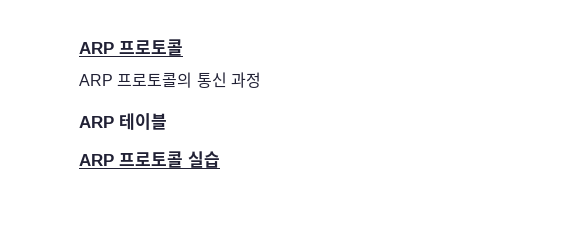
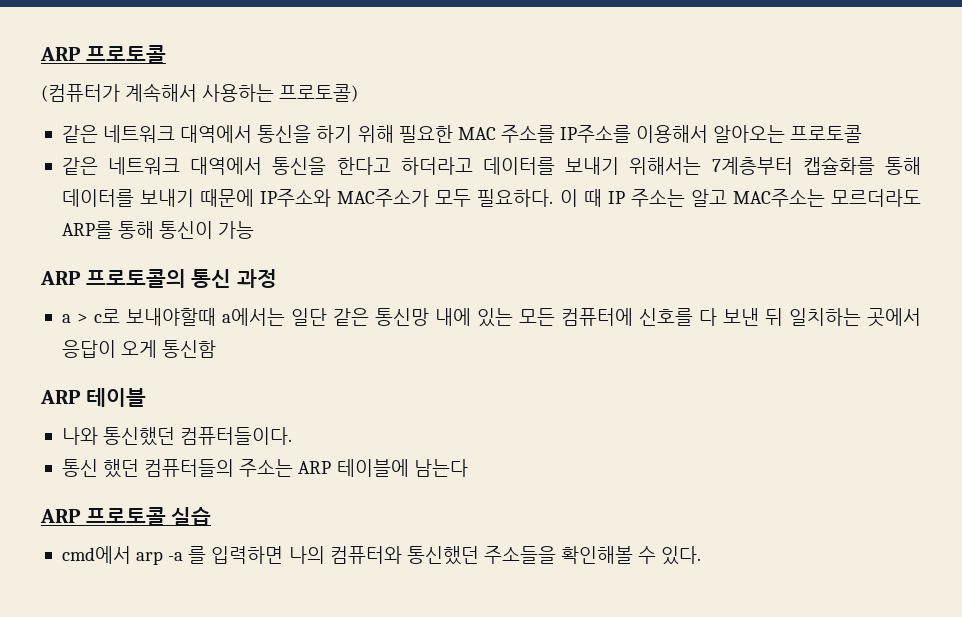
+ (컴퓨터가 계속해서 사용하는 프로토콜)
+ 같은 네트워크 대역에서 통신을 하기 위해 필요한 MAC 주소를 IP주소를 이용해서 알아오는 프로토콜
+ 같은 네트워크 대역에서 통신을 한다고 하더라고 데이터를 보내기 위해서는 7계층부터 캡슐화를 통해 데이터를 보내기 때문에 IP주소와 MAC주소가 모두 필요하다. 이 때 IP 주소는 알고 MAC주소는 모르더라도 ARP를 통해 통신이 가능
  ARP 프로토콜의 통신 과정
+ a > c로 보내야할때 a에서는 일단 같은 통신망 내에 있는 모든 컴퓨터에 신호를 다 보낸 뒤 일치하는 곳에서 응답이 오게 통신함
  ARP 테이블
+ 나와 통신했던 컴퓨터들이다.
+ 통신 했던 컴퓨터들의 주소는 ARP 테이블에 남는다
  ARP 프로토콜 실습
+ cmd에서 arp -a 를 입력하면 나의 컴퓨터와 통신했던 주소들을 확인해볼 수 있다.

